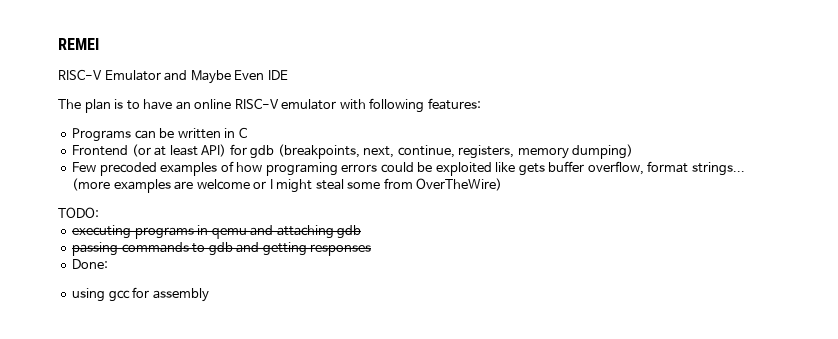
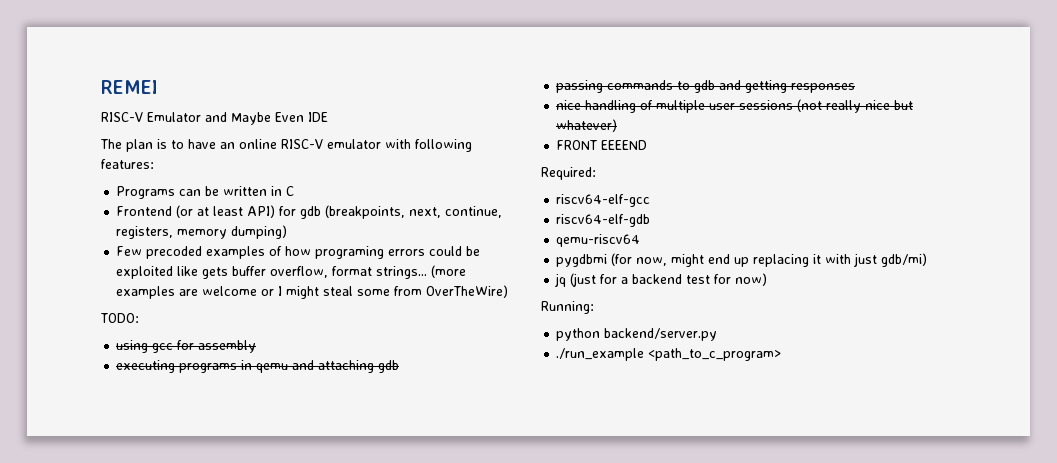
+ using gcc for assembly
- Done:
- using gcc for assembly
+ nice handling of multiple user sessions (not really nice but whatever)
+ FRONT EEEEND
+ Required:
+ riscv64-elf-gcc
+ riscv64-elf-gdb
+ qemu-riscv64
+ pygdbmi (for now, might end up replacing it with just gdb/mi)
+ jq (just for a backend test for now)
+ Running:
+ python backend/server.py
+ ./run_example <path_to_c_program>

